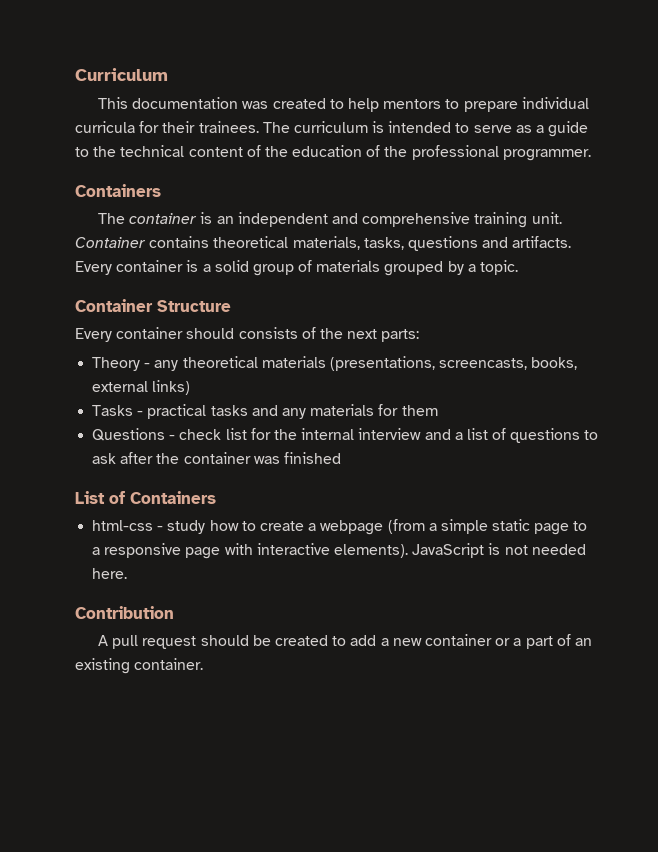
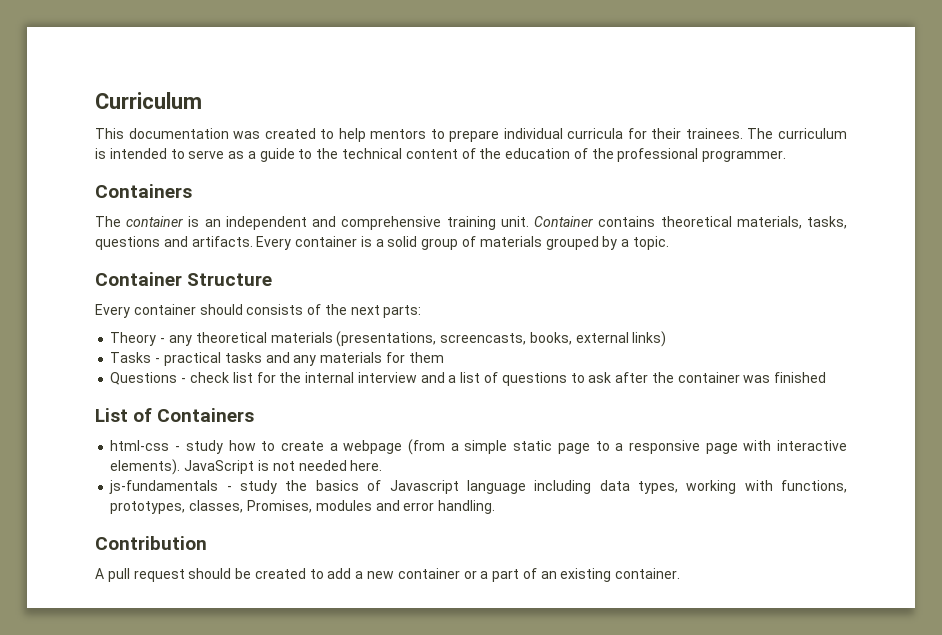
+ js-fundamentals - study the basics of Javascript language including data types, working with functions, prototypes, classes, Promises, modules and error handling.

